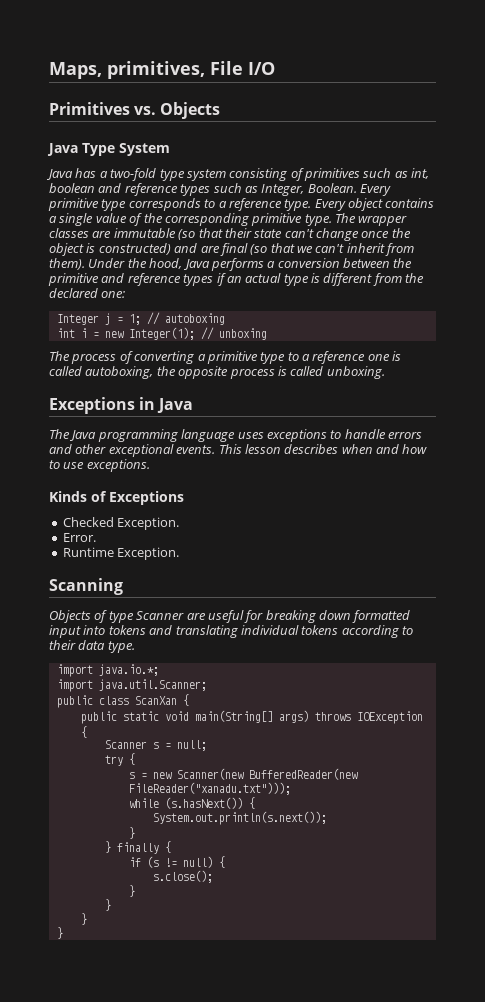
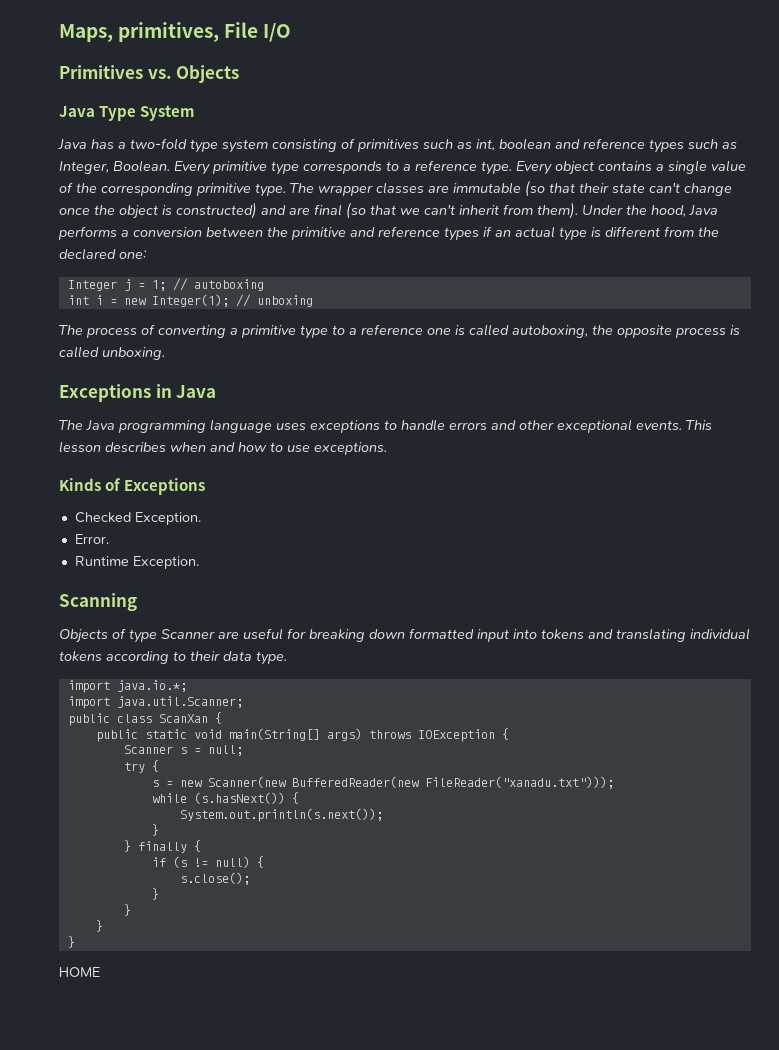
+ HOME

